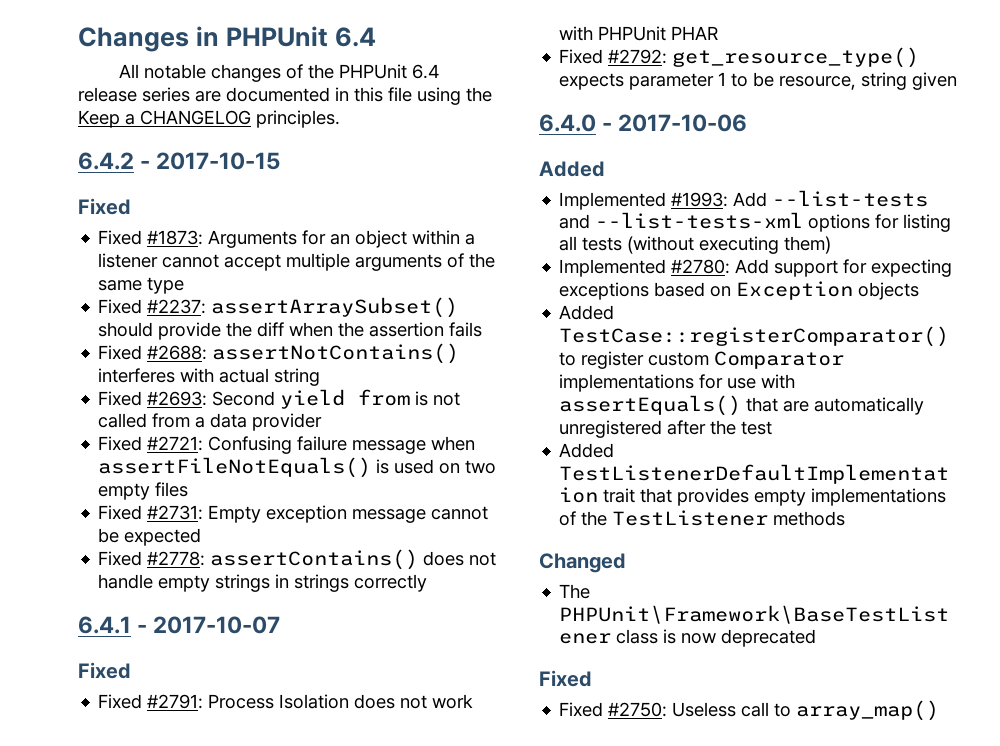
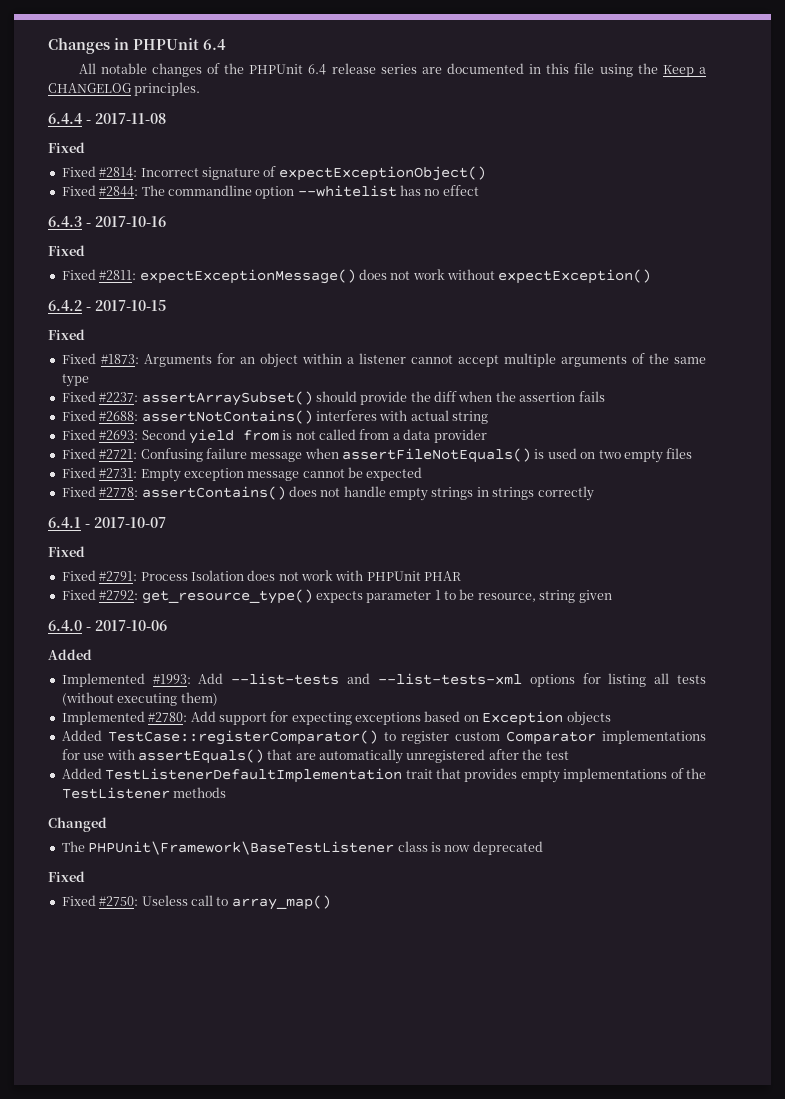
+ 6.4.4 - 2017-11-08
+ Fixed
+ Fixed #2814: Incorrect signature of expectExceptionObject()
+ Fixed #2844: The commandline option --whitelist has no effect
+ 6.4.3 - 2017-10-16
+ Fixed
+ Fixed #2811: expectExceptionMessage() does not work without expectException()

